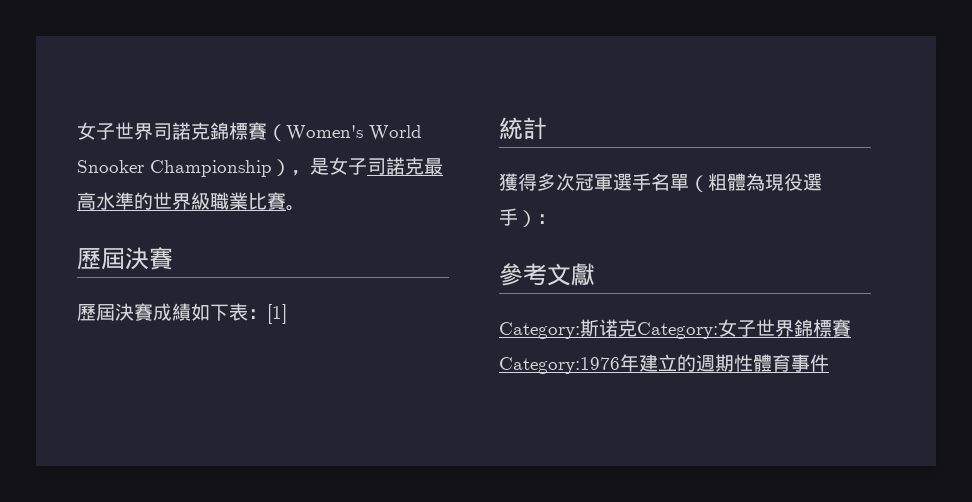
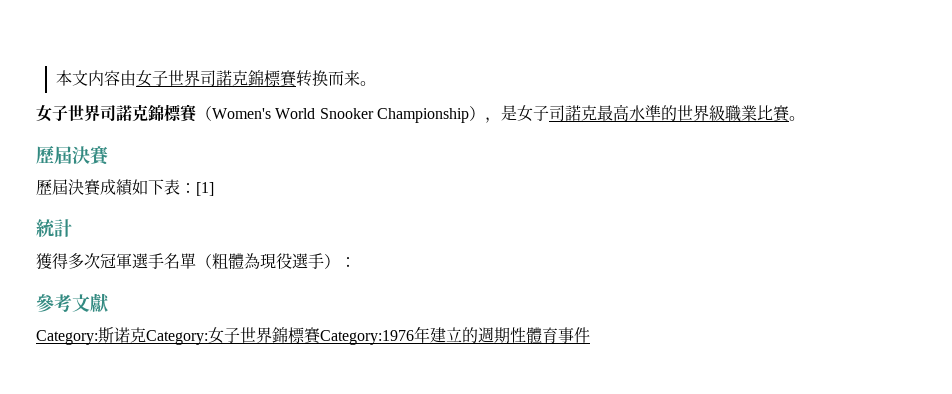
+ 本文内容由女子世界司諾克錦標賽转换而来。

